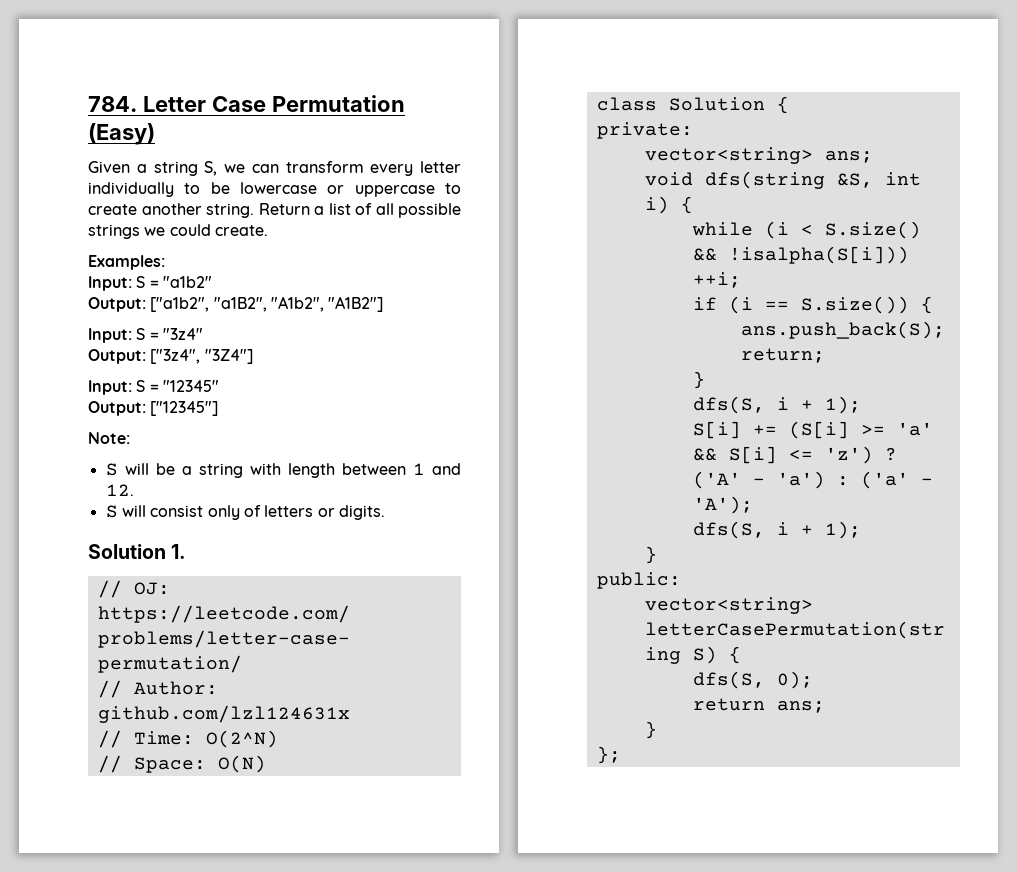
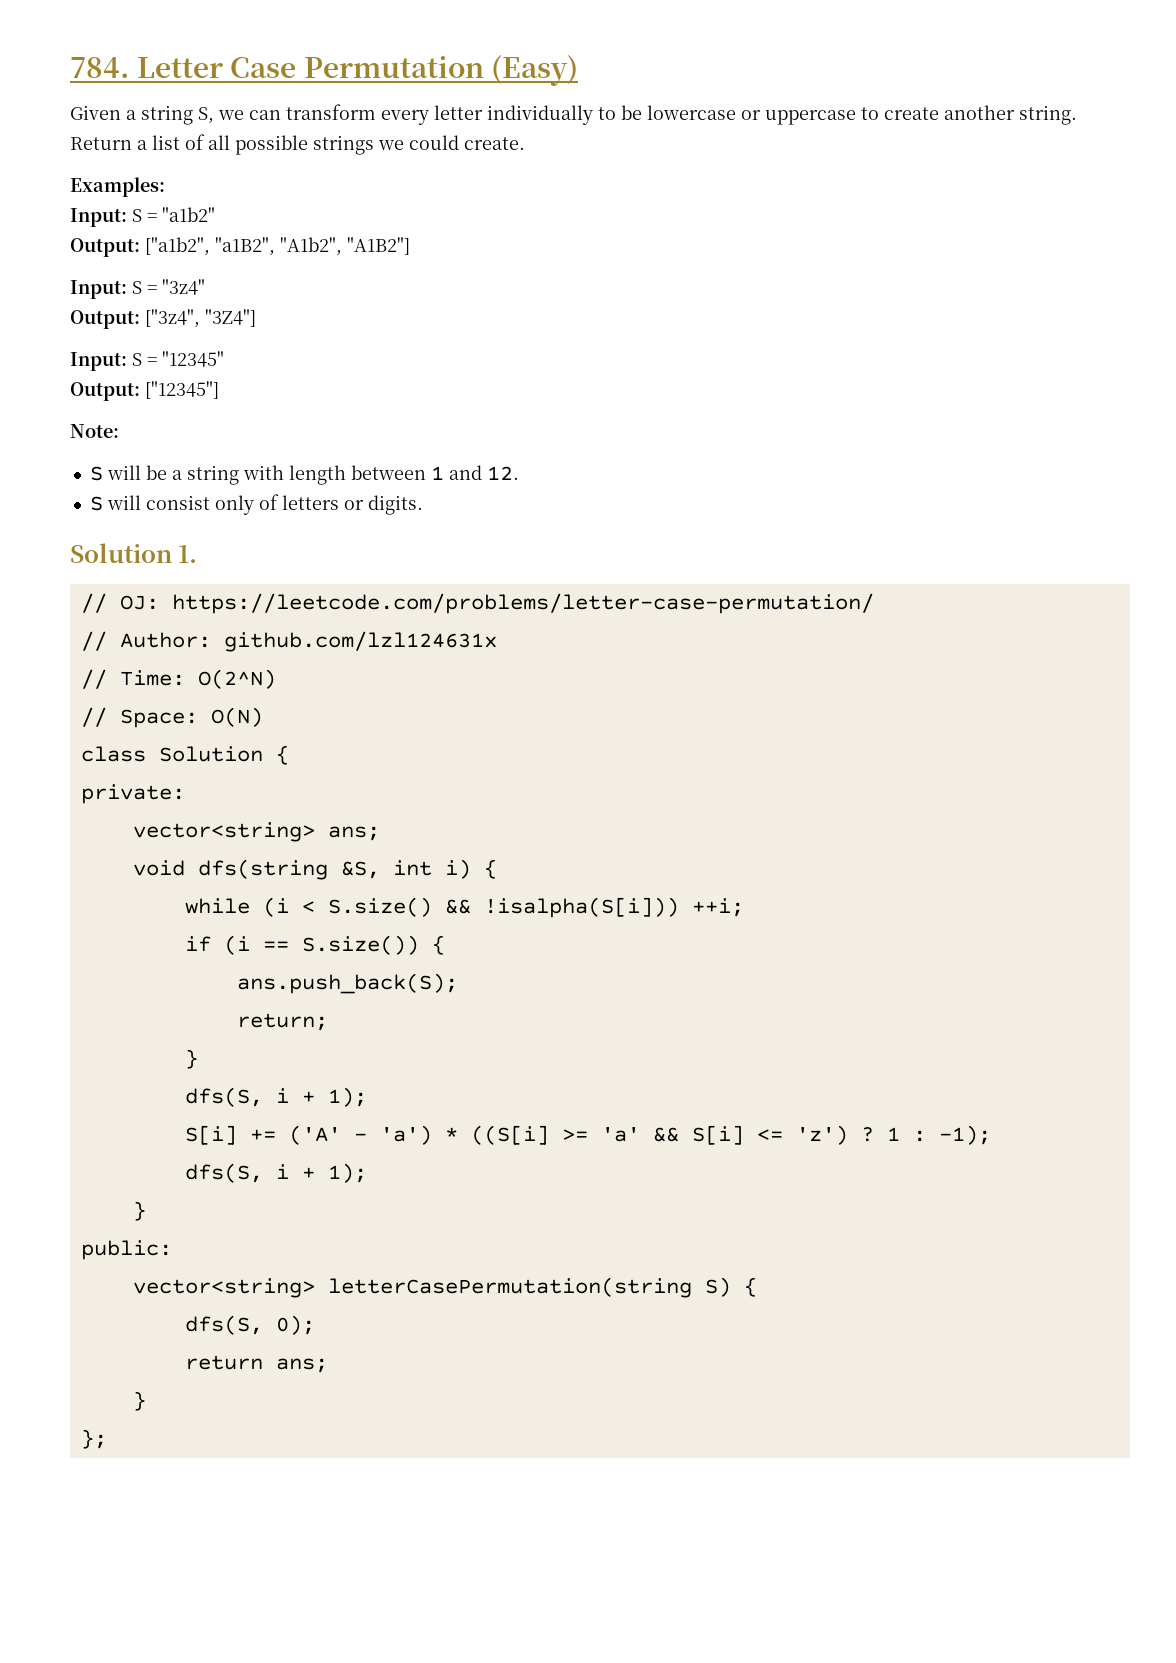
- S[i] += (S[i] >= 'a' && S[i] <= 'z') ?
+ S[i] += ('A' - 'a') * ((S[i] >= 'a' && S[i] <= 'z') ?
- ('A' - 'a') : ('a' - 'A');
+ 1 : -1);

